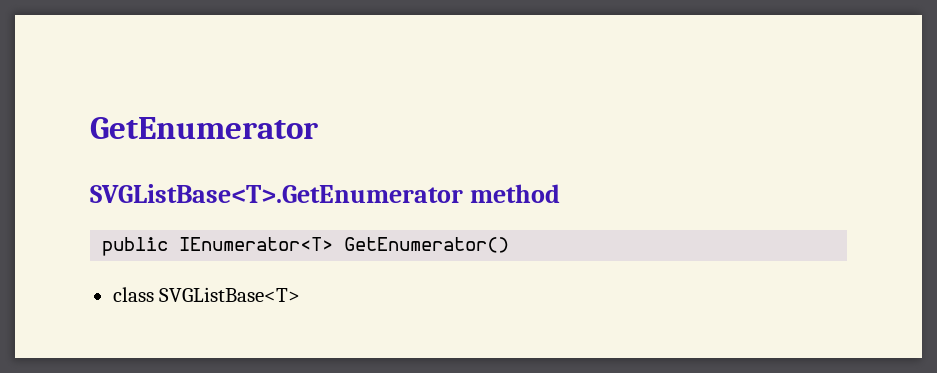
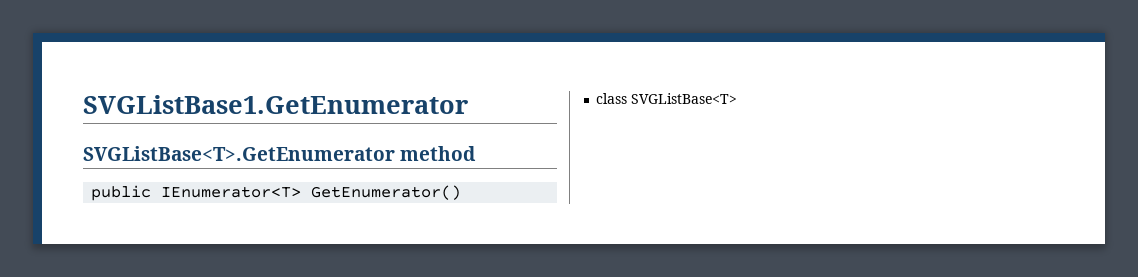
- GetEnumerator
+ SVGListBase1.GetEnumerator

